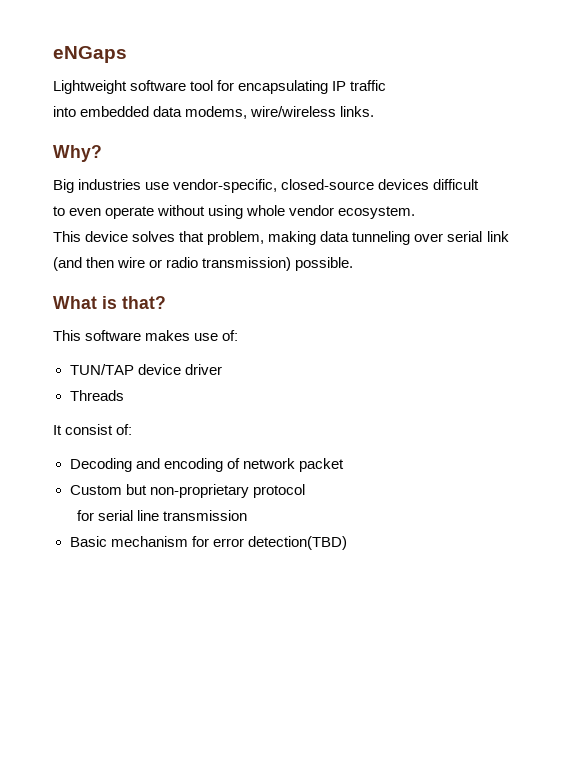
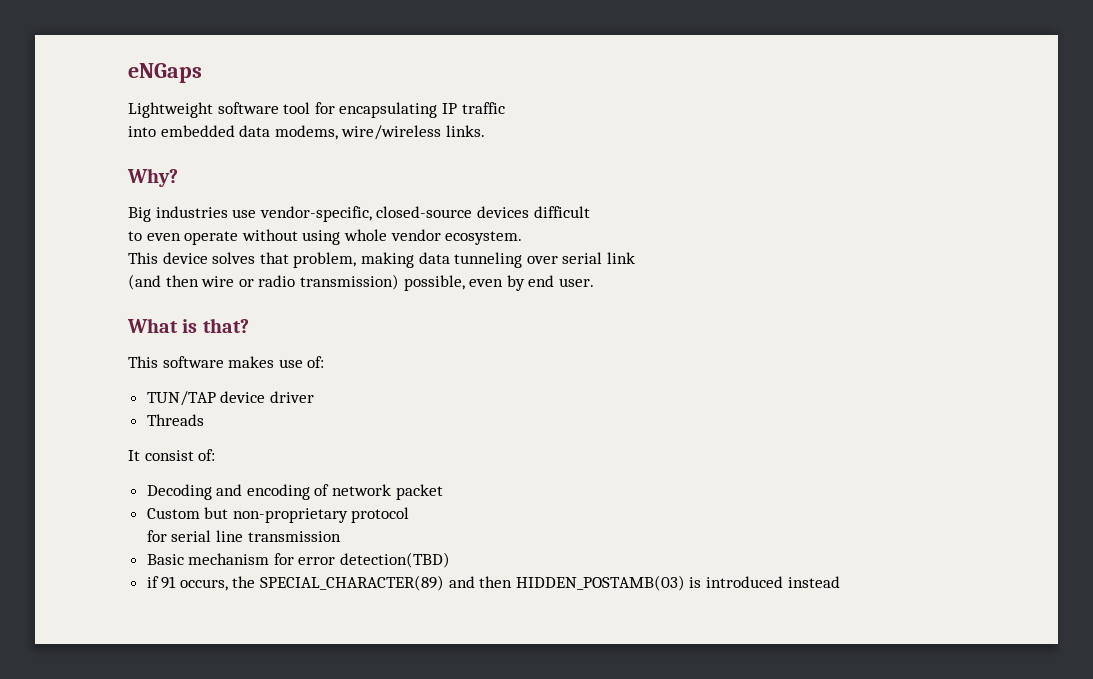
- (and then wire or radio transmission) possible.
+ (and then wire or radio transmission) possible, even by end user.
+ if 91 occurs, the SPECIAL_CHARACTER(89) and then HIDDEN_POSTAMB(03) is introduced instead

